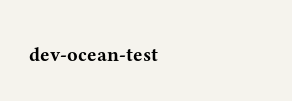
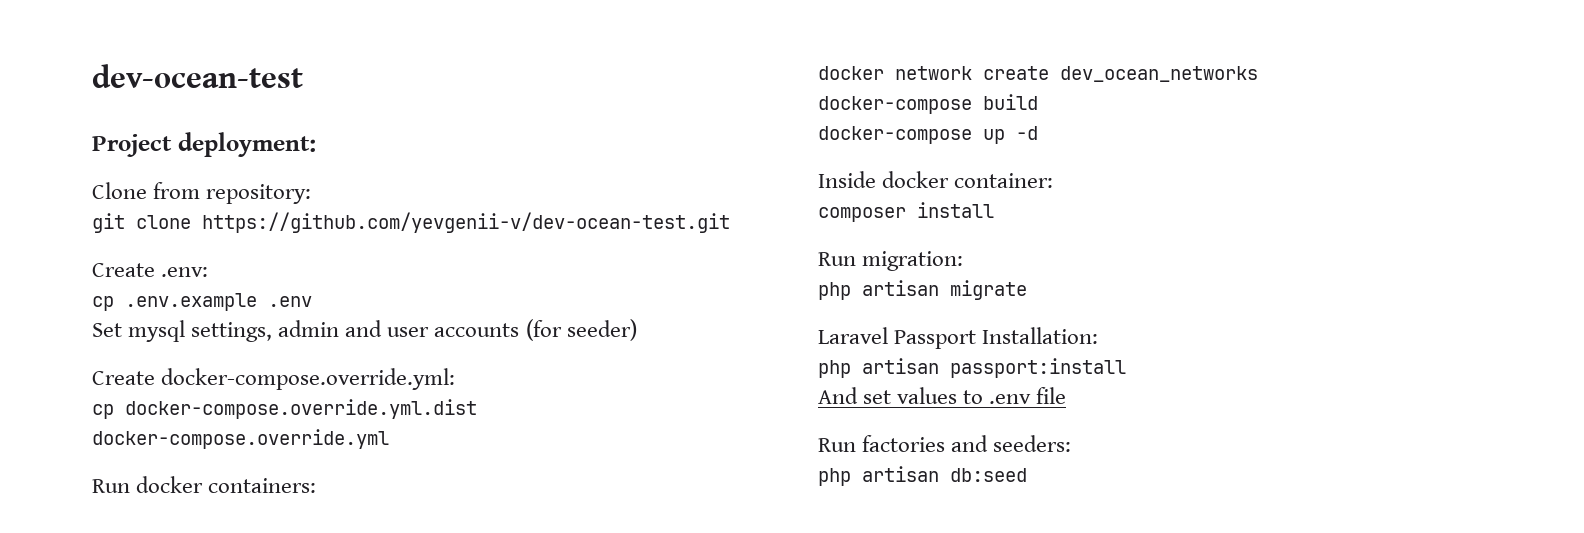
+ Project deployment:
+ Clone from repository:
+ git clone https://github.com/yevgenii-v/dev-ocean-test.git
+ Create .env:
+ cp .env.example .env
+ Set mysql settings, admin and user accounts (for seeder)
+ Create docker-compose.override.yml:
+ cp docker-compose.override.yml.dist docker-compose.override.yml
+ Run docker containers:
+ docker network create dev_ocean_networks
+ docker-compose build
+ docker-compose up -d
+ Inside docker container:
+ composer install
+ Run migration:
+ php artisan migrate
+ Laravel Passport Installation:
+ php artisan passport:install
+ And set values to .env file
+ Run factories and seeders:
+ php artisan db:seed

